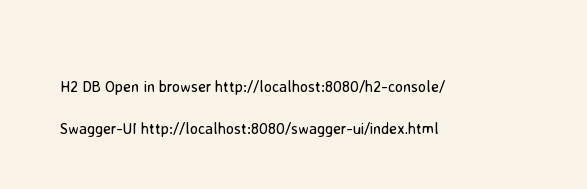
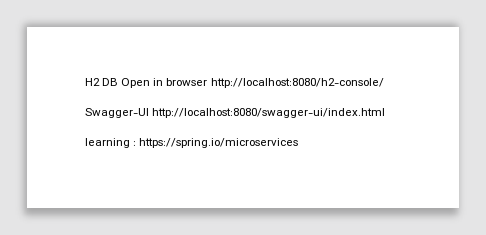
+ learning : https://spring.io/microservices

